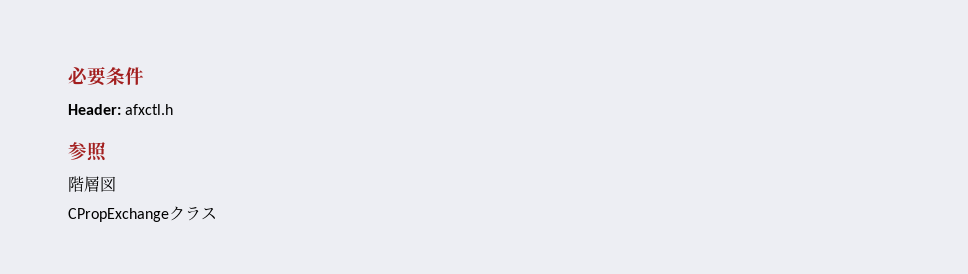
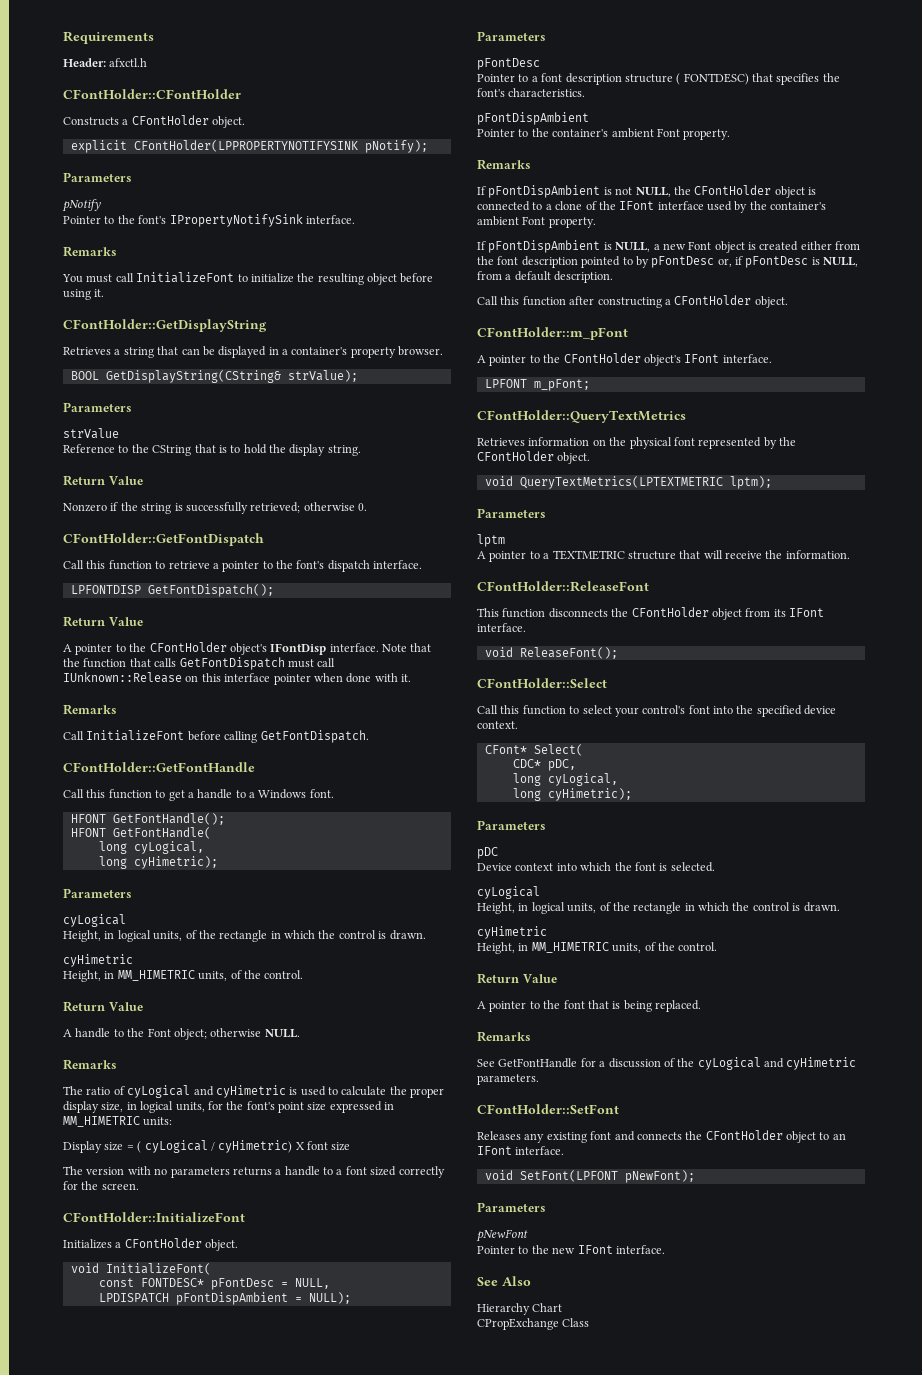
- 必要条件
+ Requirements
- 参照
- 階層図
+ CFontHolder::CFontHolder
+ Constructs a CFontHolder object.
+ explicit CFontHolder(LPPROPERTYNOTIFYSINK pNotify);
+ Parameters
+ pNotify
+ Pointer to the font's IPropertyNotifySink interface.
+ Remarks
+ You must call InitializeFont to initialize the resulting object before using it.
+ CFontHolder::GetDisplayString
+ Retrieves a string that can be displayed in a container's property browser.
+ BOOL GetDisplayString(CString& strValue);
+ Parameters
+ strValue
+ Reference to the CString that is to hold the display string.
+ Return Value
+ Nonzero if the string is successfully retrieved; otherwise 0.
+ CFontHolder::GetFontDispatch
+ Call this function to retrieve a pointer to the font's dispatch interface.
+ LPFONTDISP GetFontDispatch();
+ Return Value
+ A pointer to the CFontHolder object's IFontDisp interface. Note that the function that calls GetFontDispatch must call IUnknown::Release on this interface pointer when done with it.
+ Remarks
+ Call InitializeFont before calling GetFontDispatch.
+ CFontHolder::GetFontHandle
+ Call this function to get a handle to a Windows font.
+ HFONT GetFontHandle();
+ HFONT GetFontHandle(
+ long cyLogical,
+ long cyHimetric);
+ Parameters
+ cyLogical
+ Height, in logical units, of the rectangle in which the control is drawn.
+ cyHimetric
+ Height, in MM_HIMETRIC units, of the control.
+ Return Value
+ A handle to the Font object; otherwise NULL.
+ Remarks
+ The ratio of cyLogical and cyHimetric is used to calculate the proper display size, in logical units, for the font's point size expressed in MM_HIMETRIC units:
+ Display size = ( cyLogical / cyHimetric) X font size
+ The version with no parameters returns a handle to a font sized correctly for the screen.
+ CFontHolder::InitializeFont
+ Initializes a CFontHolder object.
+ void InitializeFont(
+ const FONTDESC* pFontDesc = NULL,
+ LPDISPATCH pFontDispAmbient = NULL);
+ Parameters
+ pFontDesc
+ Pointer to a font description structure ( FONTDESC) that specifies the font's characteristics.
+ pFontDispAmbient
+ Pointer to the container's ambient Font property.
+ Remarks
+ If pFontDispAmbient is not NULL, the CFontHolder object is connected to a clone of the IFont interface used by the container's ambient Font property.
+ If pFontDispAmbient is NULL, a new Font object is created either from the font description pointed to by pFontDesc or, if pFontDesc is NULL, from a default description.
+ Call this function after constructing a CFontHolder object.
+ CFontHolder::m_pFont
+ A pointer to the CFontHolder object's IFont interface.
+ LPFONT m_pFont;
+ CFontHolder::QueryTextMetrics
+ Retrieves information on the physical font represented by the CFontHolder object.
+ void QueryTextMetrics(LPTEXTMETRIC lptm);
+ Parameters
+ lptm
+ A pointer to a TEXTMETRIC structure that will receive the information.
+ CFontHolder::ReleaseFont
+ This function disconnects the CFontHolder object from its IFont interface.
+ void ReleaseFont();
+ CFontHolder::Select
+ Call this function to select your control's font into the specified device context.
+ CFont* Select(
+ CDC* pDC,
+ long cyLogical,
+ long cyHimetric);
+ Parameters
+ pDC
+ Device context into which the font is selected.
+ cyLogical
+ Height, in logical units, of the rectangle in which the control is drawn.
+ cyHimetric
+ Height, in MM_HIMETRIC units, of the control.
+ Return Value
+ A pointer to the font that is being replaced.
+ Remarks
+ See GetFontHandle for a discussion of the cyLogical and cyHimetric parameters.
+ CFontHolder::SetFont
+ Releases any existing font and connects the CFontHolder object to an IFont interface.
+ void SetFont(LPFONT pNewFont);
+ Parameters
+ pNewFont
+ Pointer to the new IFont interface.
+ See Also
+ Hierarchy Chart
- CPropExchangeクラス
+ CPropExchange Class

